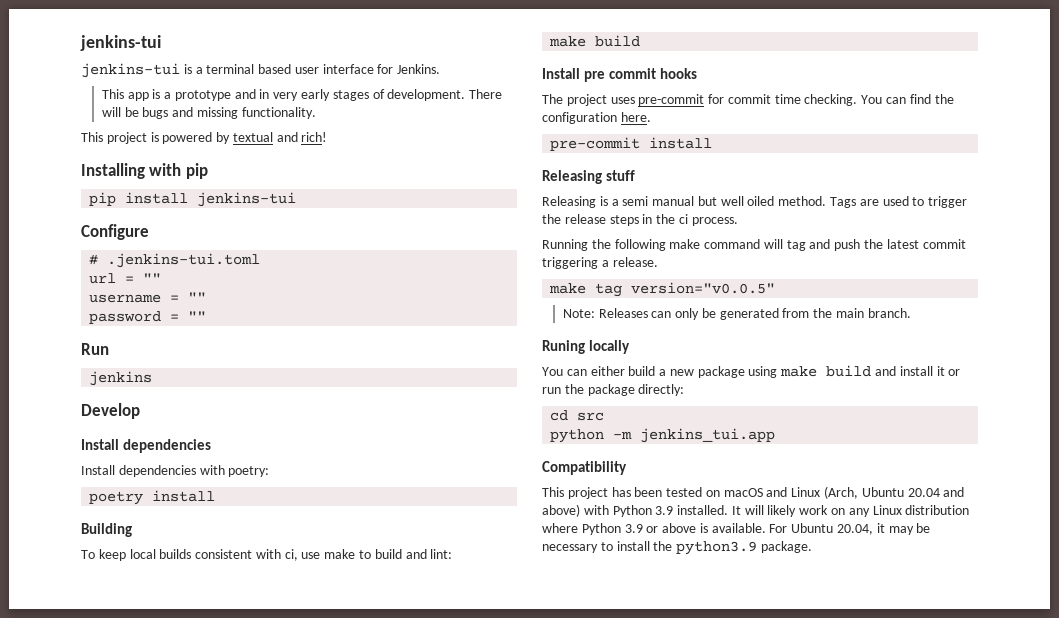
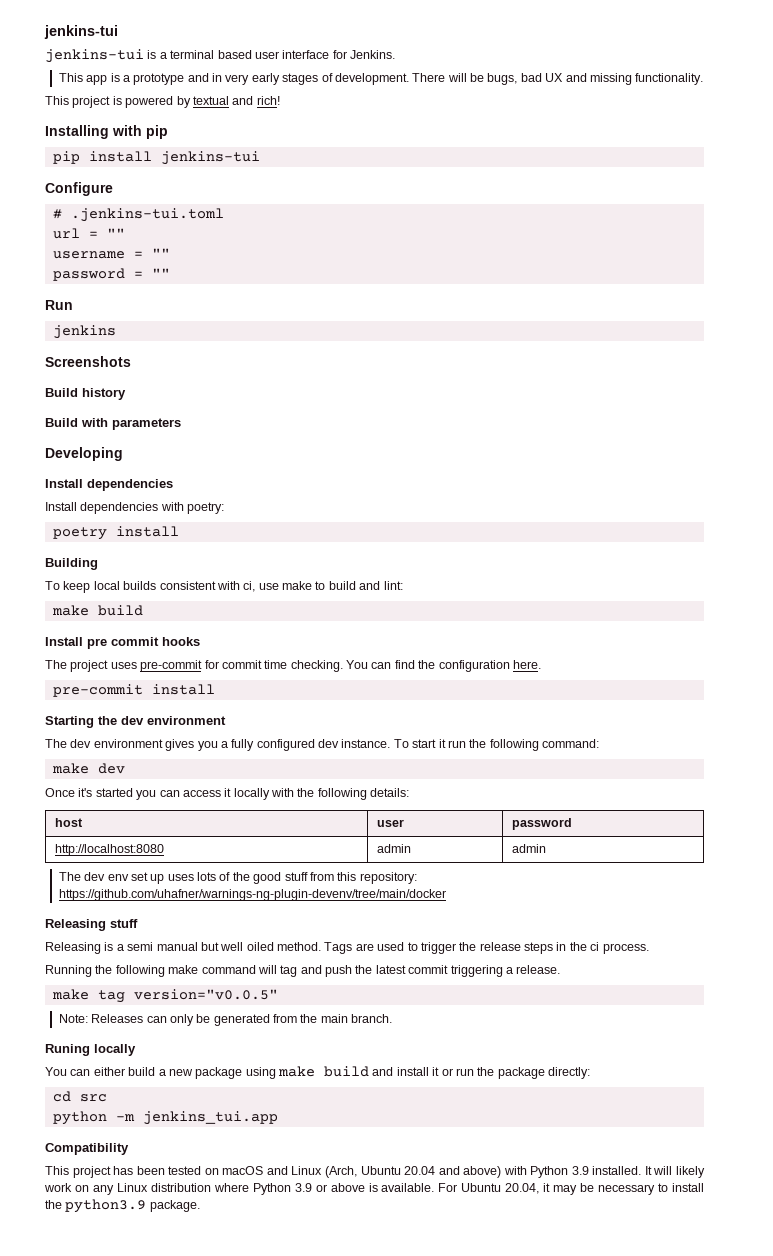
- There will be bugs and missing functionality.
+ There will be bugs, bad UX and missing functionality.
- Develop
+ Screenshots
+ Build history
+ Build with parameters
+ Developing
+ Starting the dev environment
+ The dev environment gives you a fully configured dev instance. To start it run the following command:
+ make dev
+ Once it's started you can access it locally with the following details:
+ host | user | password
+ http://localhost:8080 | admin | admin
+ The dev env set up uses lots of the good stuff from this repository: https://github.com/uhafner/warnings-ng-plugin-devenv/tree/main/docker

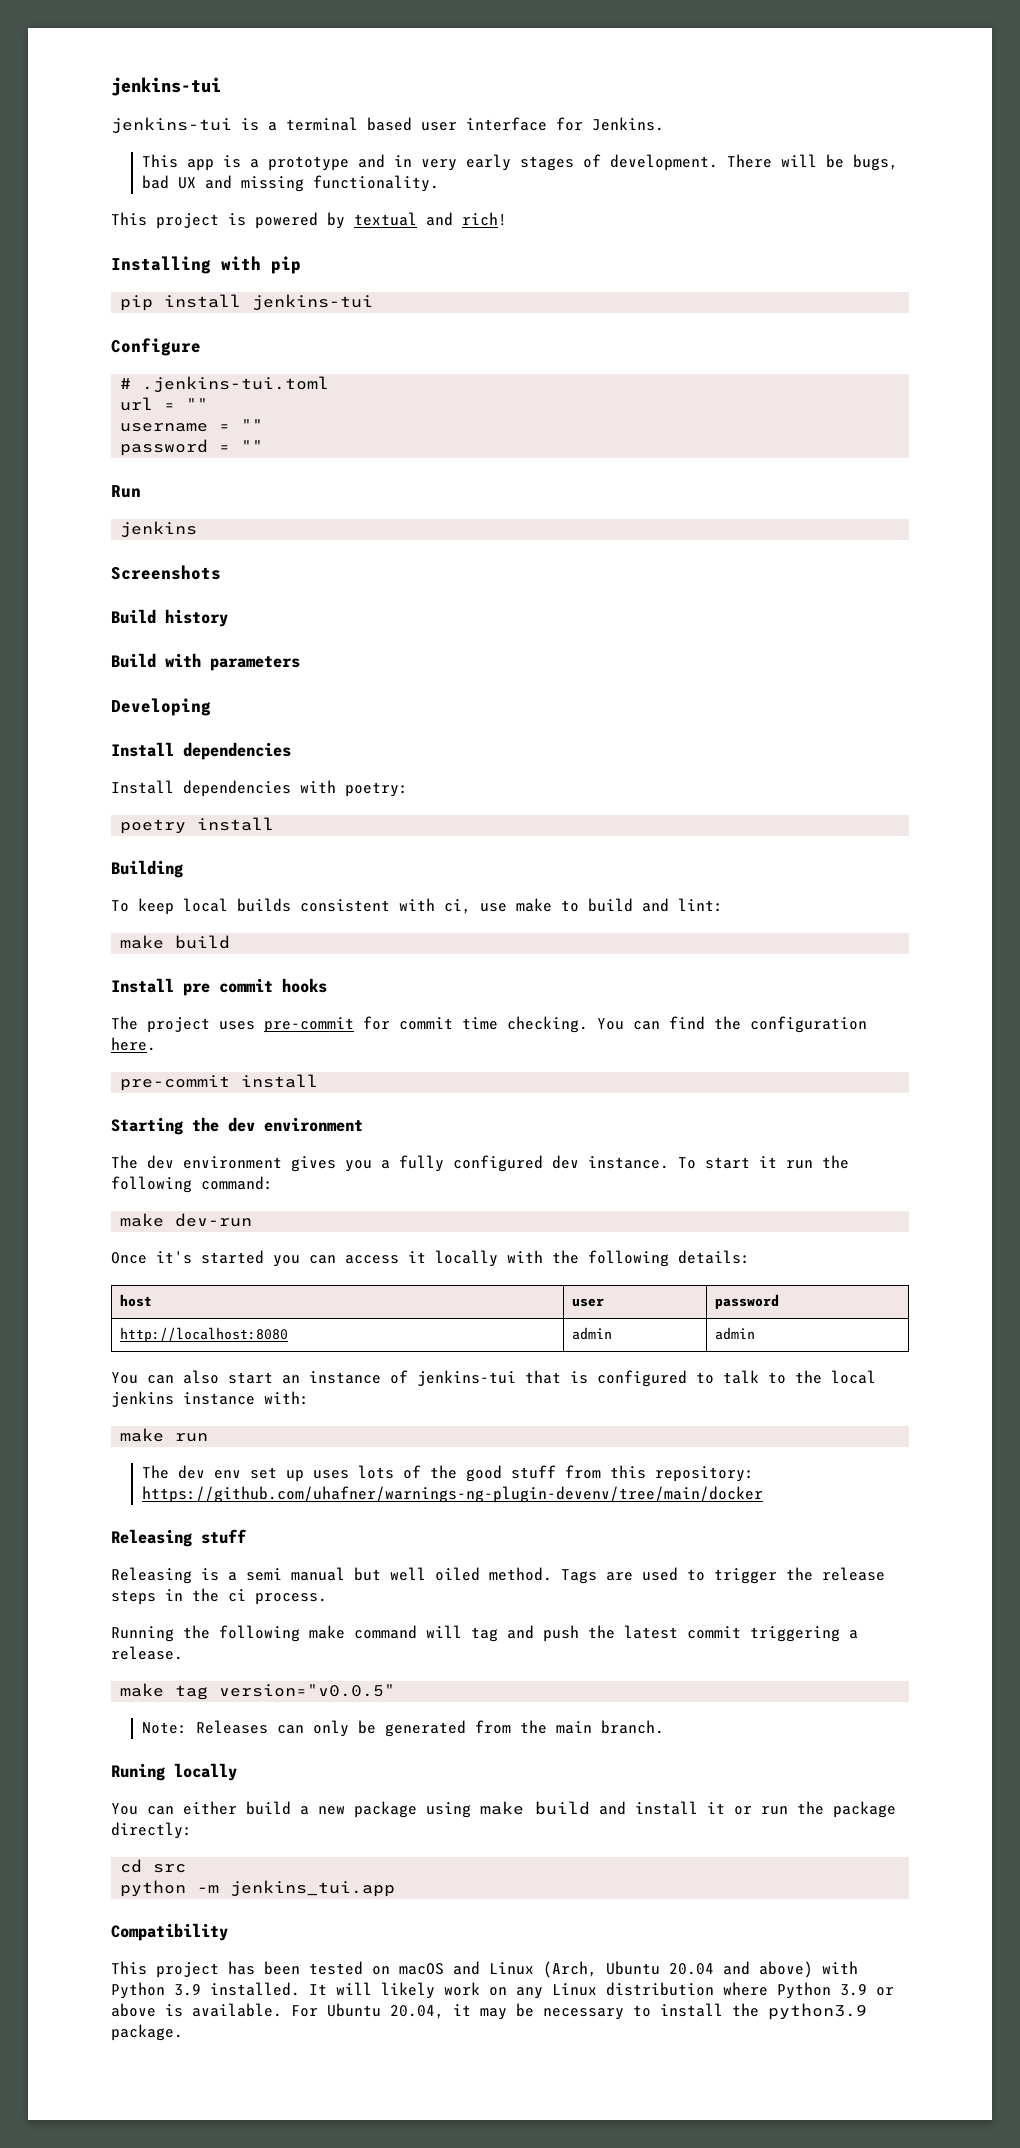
- make dev
+ make dev-run
+ You can also start an instance of jenkins-tui that is configured to talk to the local jenkins instance with:
+ make run

